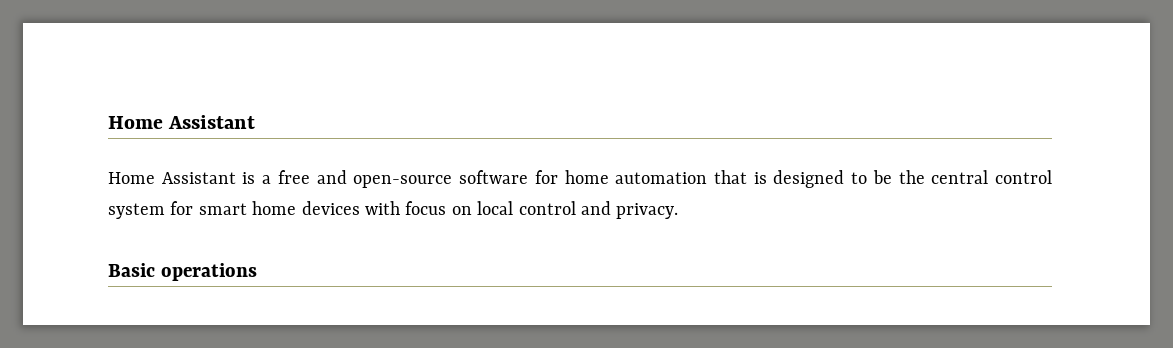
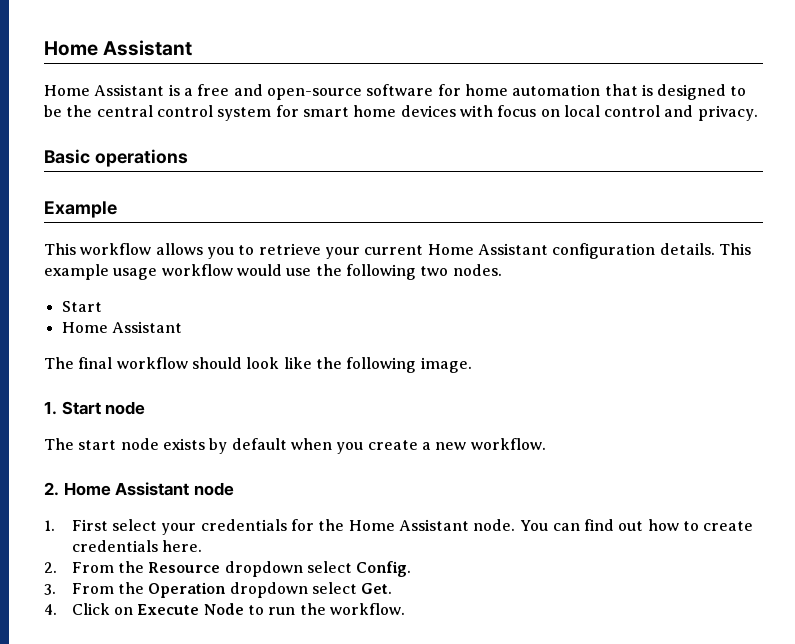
+ Example
+ This workflow allows you to retrieve your current Home Assistant configuration details. This example usage workflow would use the following two nodes.
+ Start
+ Home Assistant
+ The final workflow should look like the following image.
+ 1. Start node
+ The start node exists by default when you create a new workflow.
+ 2. Home Assistant node
+ 1. First select your credentials for the Home Assistant node. You can find out how to create credentials here.
+ 2. From the Resource dropdown select Config.
+ 3. From the Operation dropdown select Get.
+ 4. Click on Execute Node to run the workflow.

